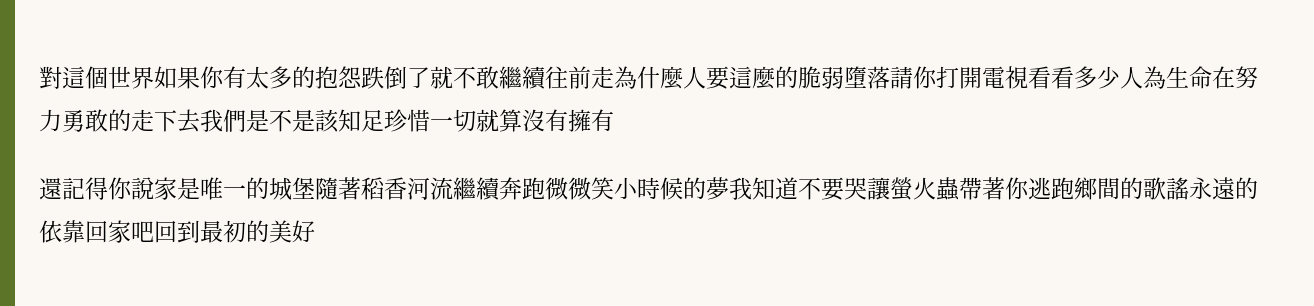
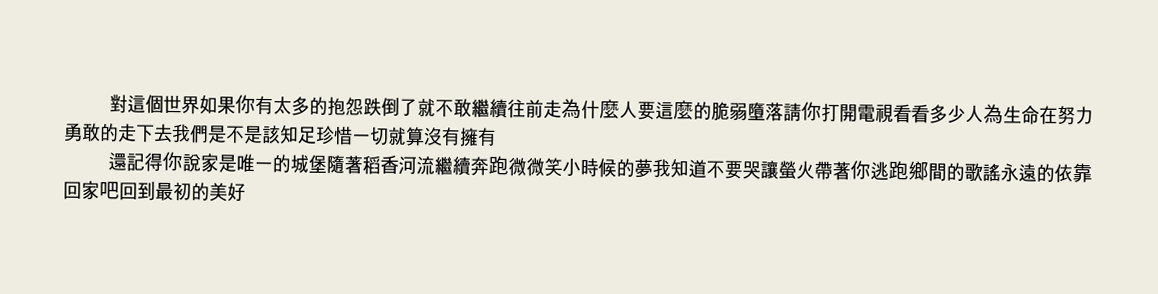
- 還記得你說家是唯一的城堡隨著稻香河流繼續奔跑微微笑小時候的夢我知道不要哭讓螢火蟲帶著你逃跑鄉間的歌謠永遠的依靠回家吧回到最初的美好
+ 還記得你說家是唯一的城堡隨著稻香河流繼續奔跑微微笑小時候的夢我知道不要哭讓螢火帶著你逃跑鄉間的歌謠永遠的依靠回家吧回到最初的美好

